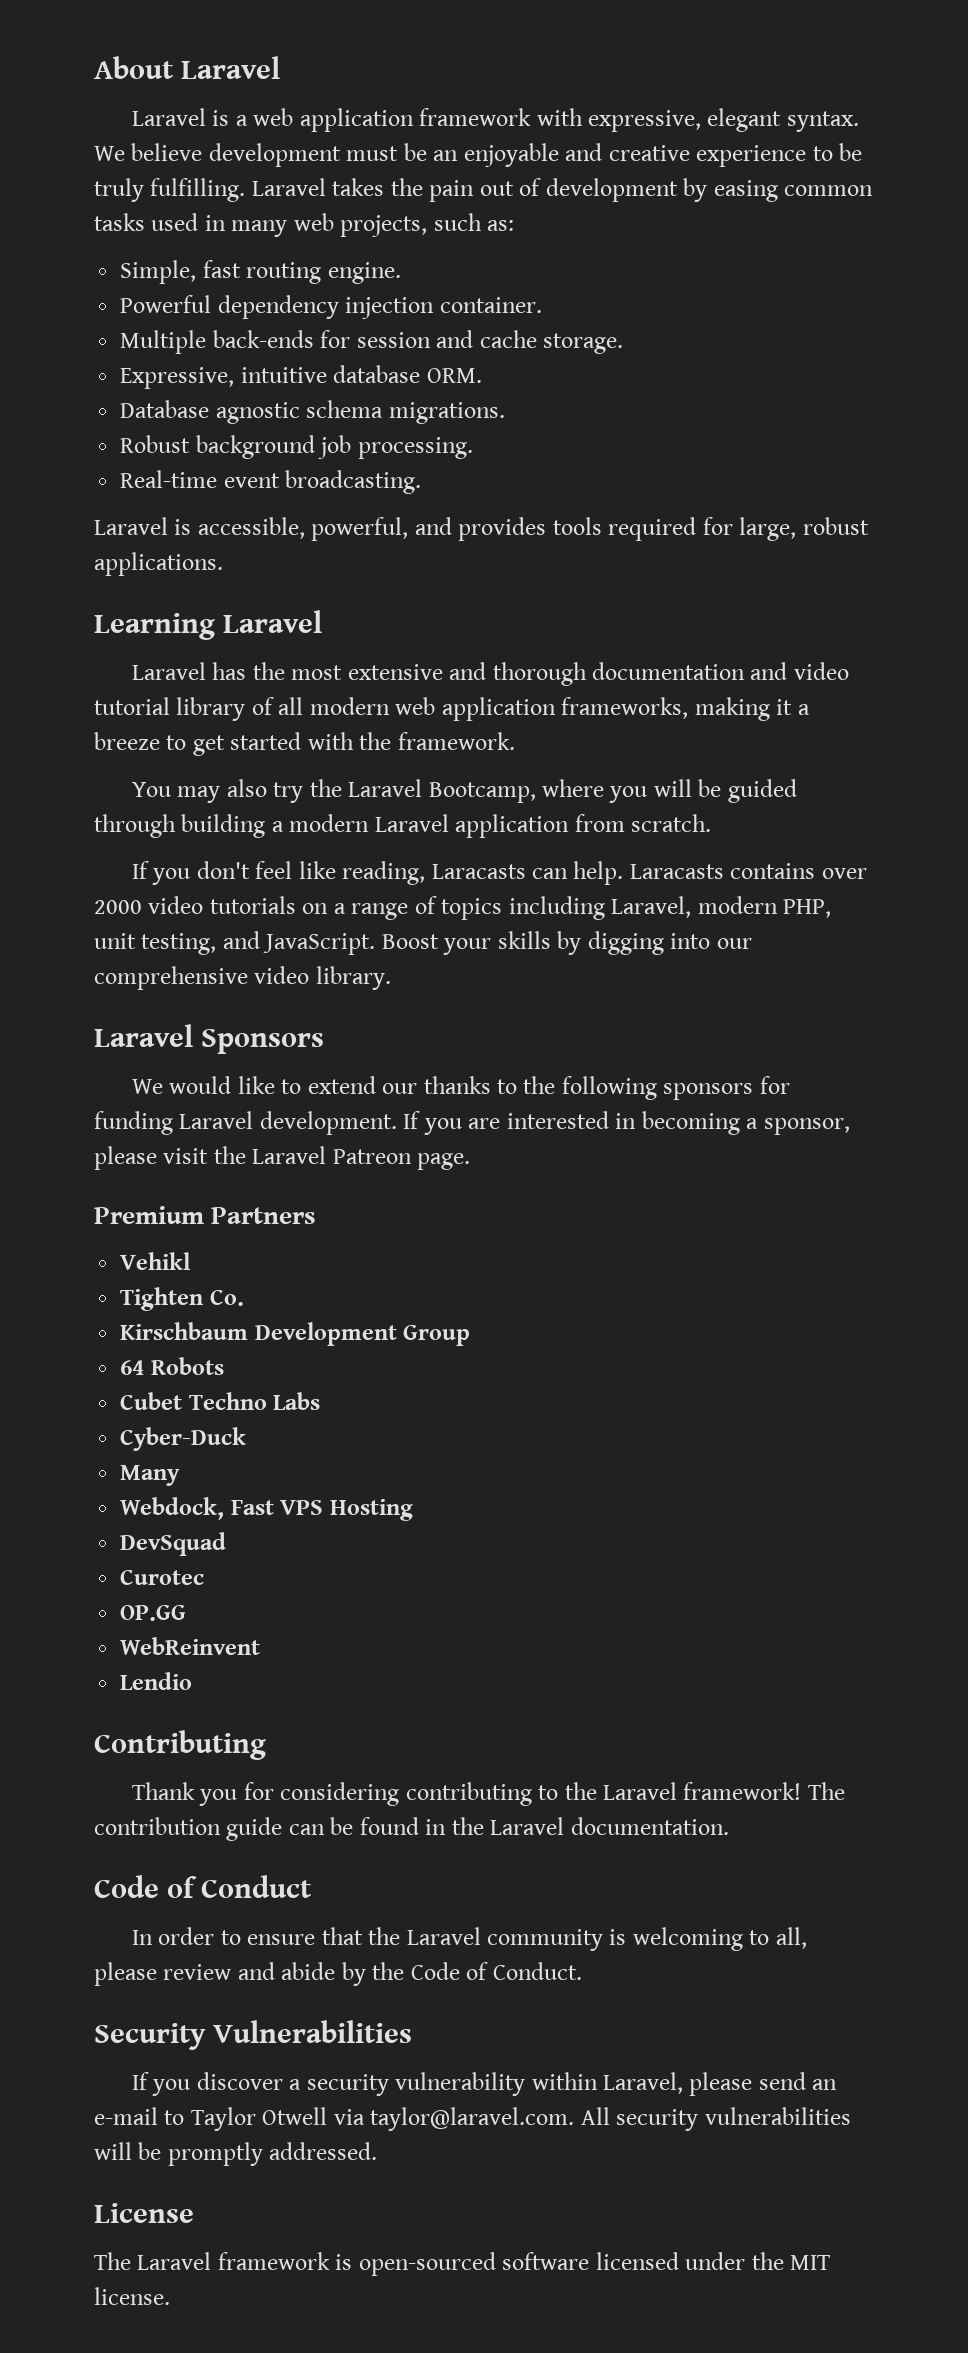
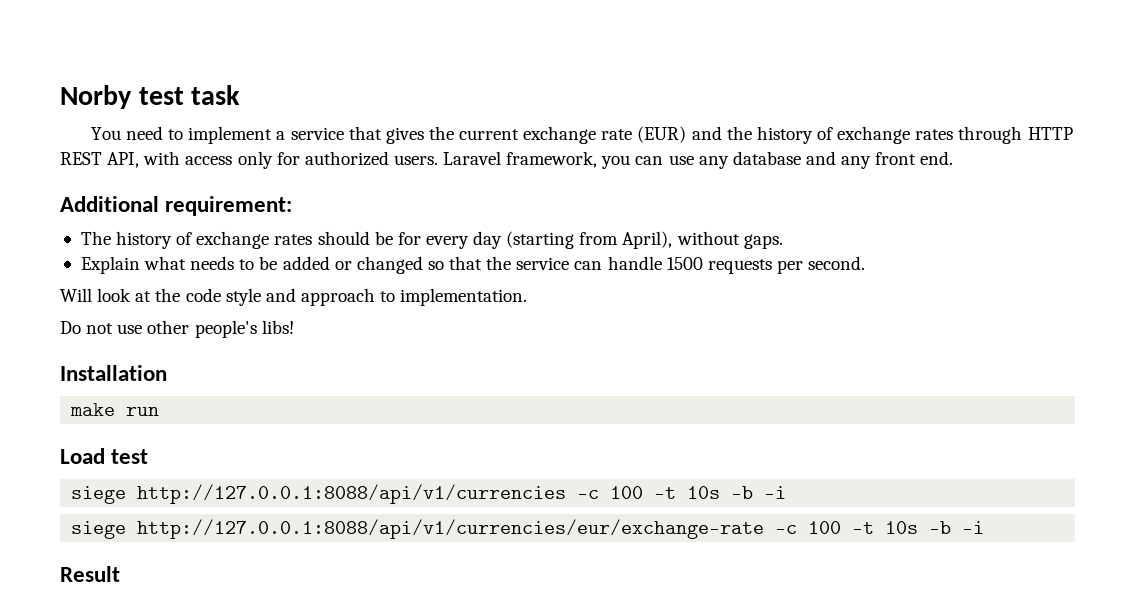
- About Laravel
- Laravel is a web application framework with expressive, elegant syntax. We believe development must be an enjoyable and creative experience to be truly fulfilling. Laravel takes the pain out of development by easing common tasks used in many web projects, such as:
- Simple, fast routing engine.
- Powerful dependency injection container.
- Multiple back-ends for session and cache storage.
- Expressive, intuitive database ORM.
- Database agnostic schema migrations.
- Robust background job processing.
- Real-time event broadcasting.
- Laravel is accessible, powerful, and provides tools required for large, robust applications.
- Learning Laravel
- Laravel has the most extensive and thorough documentation and video tutorial library of all modern web application frameworks, making it a breeze to get started with the framework.
- You may also try the Laravel Bootcamp, where you will be guided through building a modern Laravel application from scratch.
- If you don't feel like reading, Laracasts can help. Laracasts contains over 2000 video tutorials on a range of topics including Laravel, modern PHP, unit testing, and JavaScript. Boost your skills by digging into our comprehensive video library.
- Laravel Sponsors
- We would like to extend our thanks to the following sponsors for funding Laravel development. If you are interested in becoming a sponsor, please visit the Laravel Patreon page.
- Premium Partners
- Vehikl
- Tighten Co.
- Kirschbaum Development Group
- 64 Robots
- Cubet Techno Labs
- Cyber-Duck
- Many
- Webdock, Fast VPS Hosting
- DevSquad
- Curotec
- OP.GG
- WebReinvent
- Lendio
- Contributing
- Thank you for considering contributing to the Laravel framework! The contribution guide can be found in the Laravel documentation.
- Code of Conduct
- In order to ensure that the Laravel community is welcoming to all, please review and abide by the Code of Conduct.
- Security Vulnerabilities
- If you discover a security vulnerability within Laravel, please send an e-mail to Taylor Otwell via taylor@laravel.com. All security vulnerabilities will be promptly addressed.
- License
- The Laravel framework is open-sourced software licensed under the MIT license.
+ Norby test task
+ You need to implement a service that gives the current exchange rate (EUR) and the history of exchange rates through HTTP REST API, with access only for authorized users. Laravel framework, you can use any database and any front end.
+ Additional requirement:
+ The history of exchange rates should be for every day (starting from April), without gaps.
+ Explain what needs to be added or changed so that the service can handle 1500 requests per second.
+ Will look at the code style and approach to implementation.
+ Do not use other people's libs!
+ Installation
+ make run
+ Load test
+ siege http://127.0.0.1:8088/api/v1/currencies -c 100 -t 10s -b -i
+ siege http://127.0.0.1:8088/api/v1/currencies/eur/exchange-rate -c 100 -t 10s -b -i
+ Result

